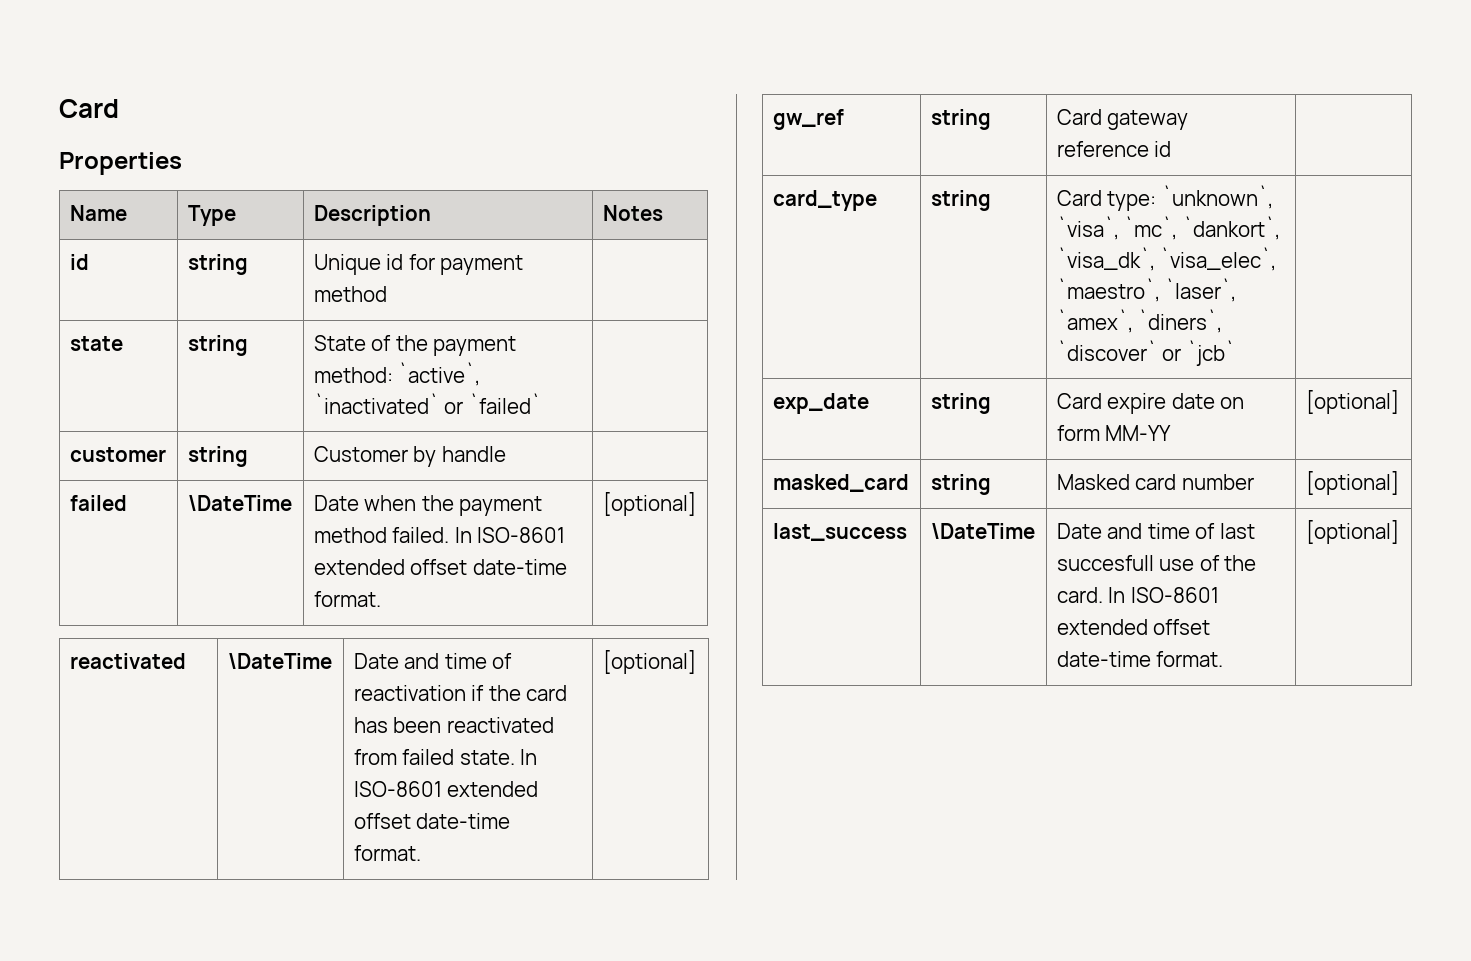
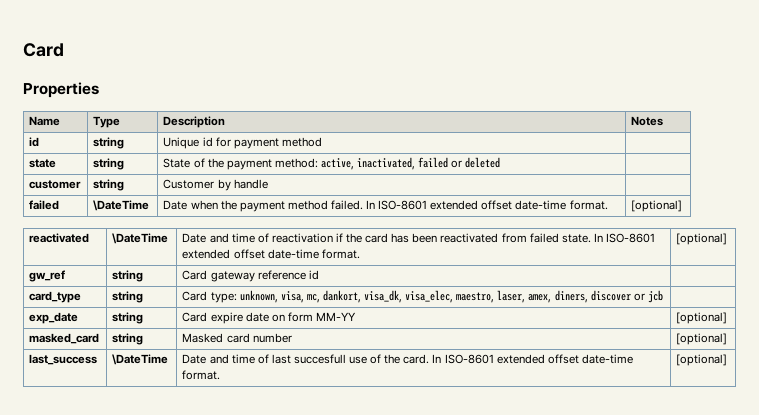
- state | string | State of the payment method: `active`, `inactivated` or `failed` |
+ state | string | State of the payment method: active, inactivated, failed or deleted |
- card_type | string | Card type: `unknown`, `visa`, `mc`, `dankort`, `visa_dk`, `visa_elec`, `maestro`, `laser`, `amex`, `diners`, `discover` or `jcb` |
+ card_type | string | Card type: unknown, visa, mc, dankort, visa_dk, visa_elec, maestro, laser, amex, diners, discover or jcb |

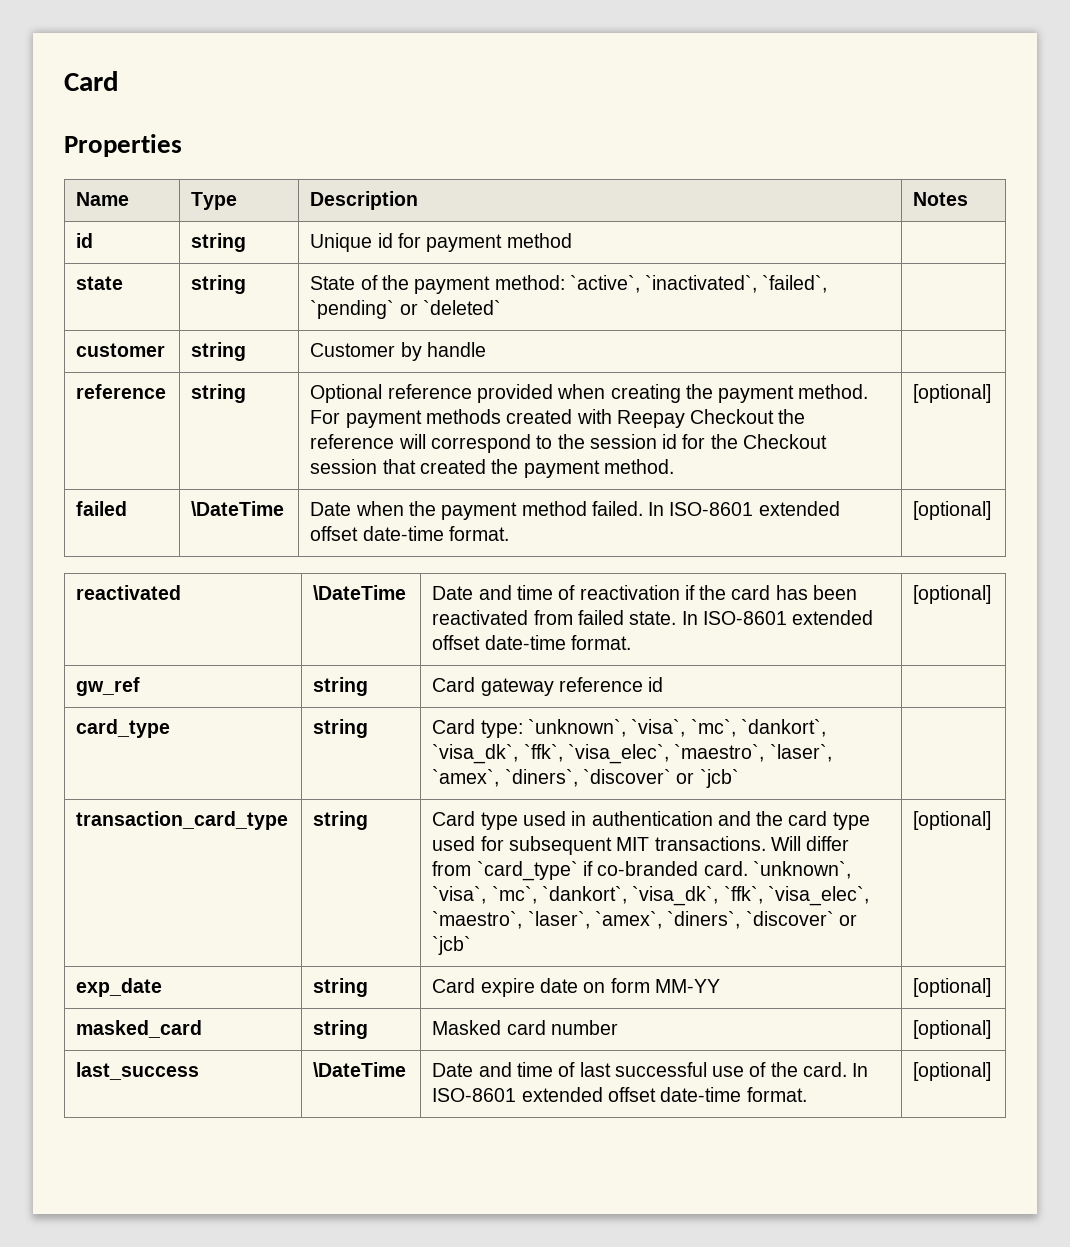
- state | string | State of the payment method: active, inactivated, failed or deleted |
+ state | string | State of the payment method: `active`, `inactivated`, `failed`, `pending` or `deleted` |
+ reference | string | Optional reference provided when creating the payment method. For payment methods created with Reepay Checkout the reference will correspond to the session id for the Checkout session that created the payment method. | [optional]
- card_type | string | Card type: unknown, visa, mc, dankort, visa_dk, visa_elec, maestro, laser, amex, diners, discover or jcb |
+ card_type | string | Card type: `unknown`, `visa`, `mc`, `dankort`, `visa_dk`, `ffk`, `visa_elec`, `maestro`, `laser`, `amex`, `diners`, `discover` or `jcb` |
+ transaction_card_type | string | Card type used in authentication and the card type used for subsequent MIT transactions. Will differ from `card_type` if co-branded card. `unknown`, `visa`, `mc`, `dankort`, `visa_dk`, `ffk`, `visa_elec`, `maestro`, `laser`, `amex`, `diners`, `discover` or `jcb` | [optional]
- last_success | \DateTime | Date and time of last succesfull use of the card. In ISO-8601 extended offset date-time format. | [optional]
+ last_success | \DateTime | Date and time of last successful use of the card. In ISO-8601 extended offset date-time format. | [optional]

